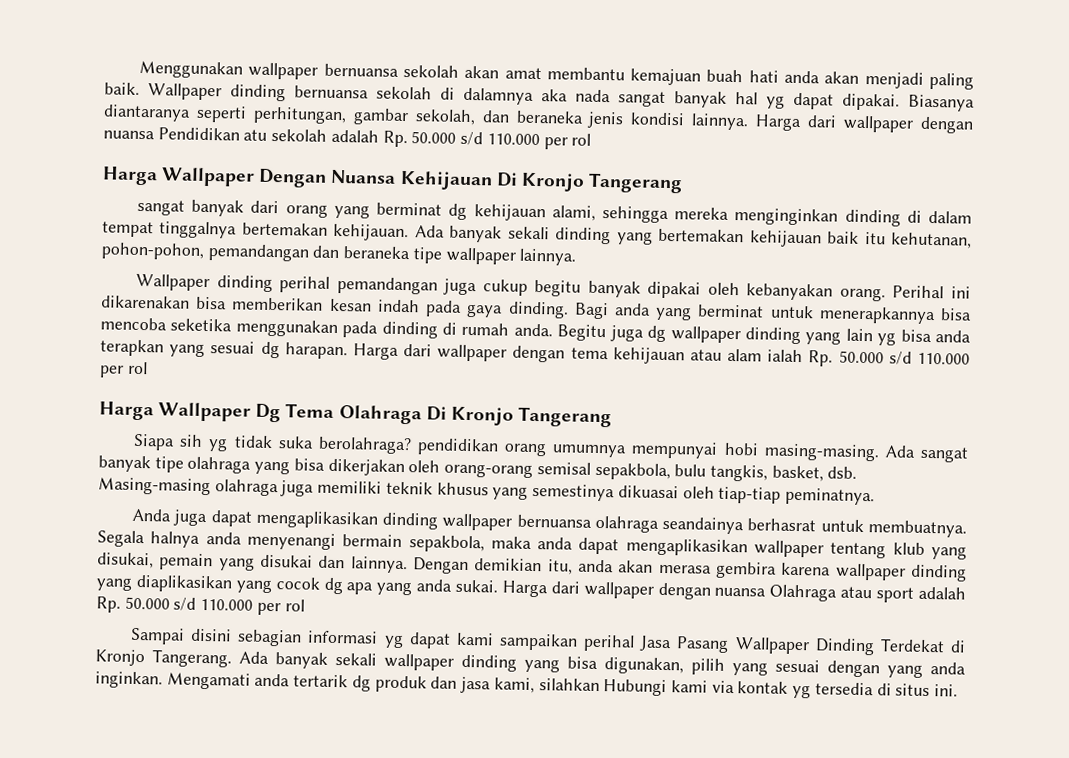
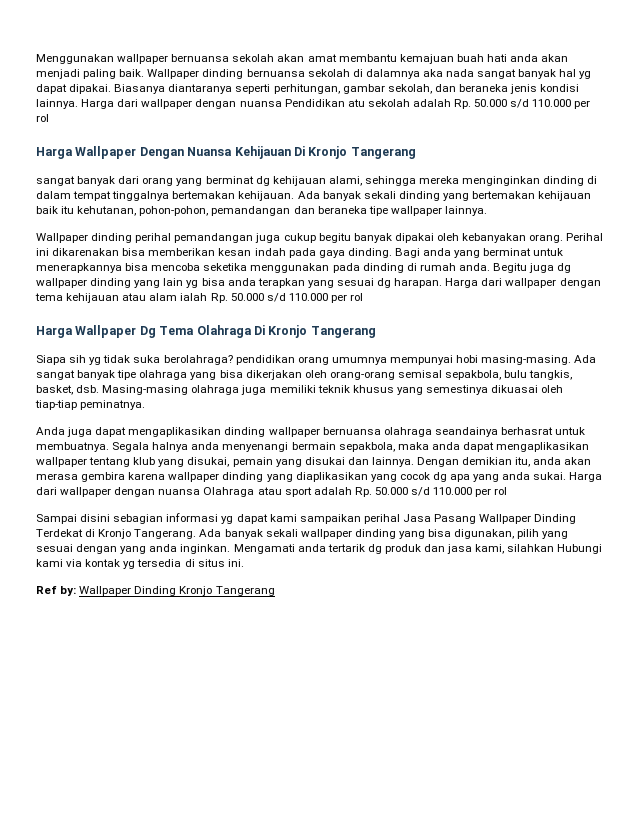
+ Ref by: Wallpaper Dinding Kronjo Tangerang

